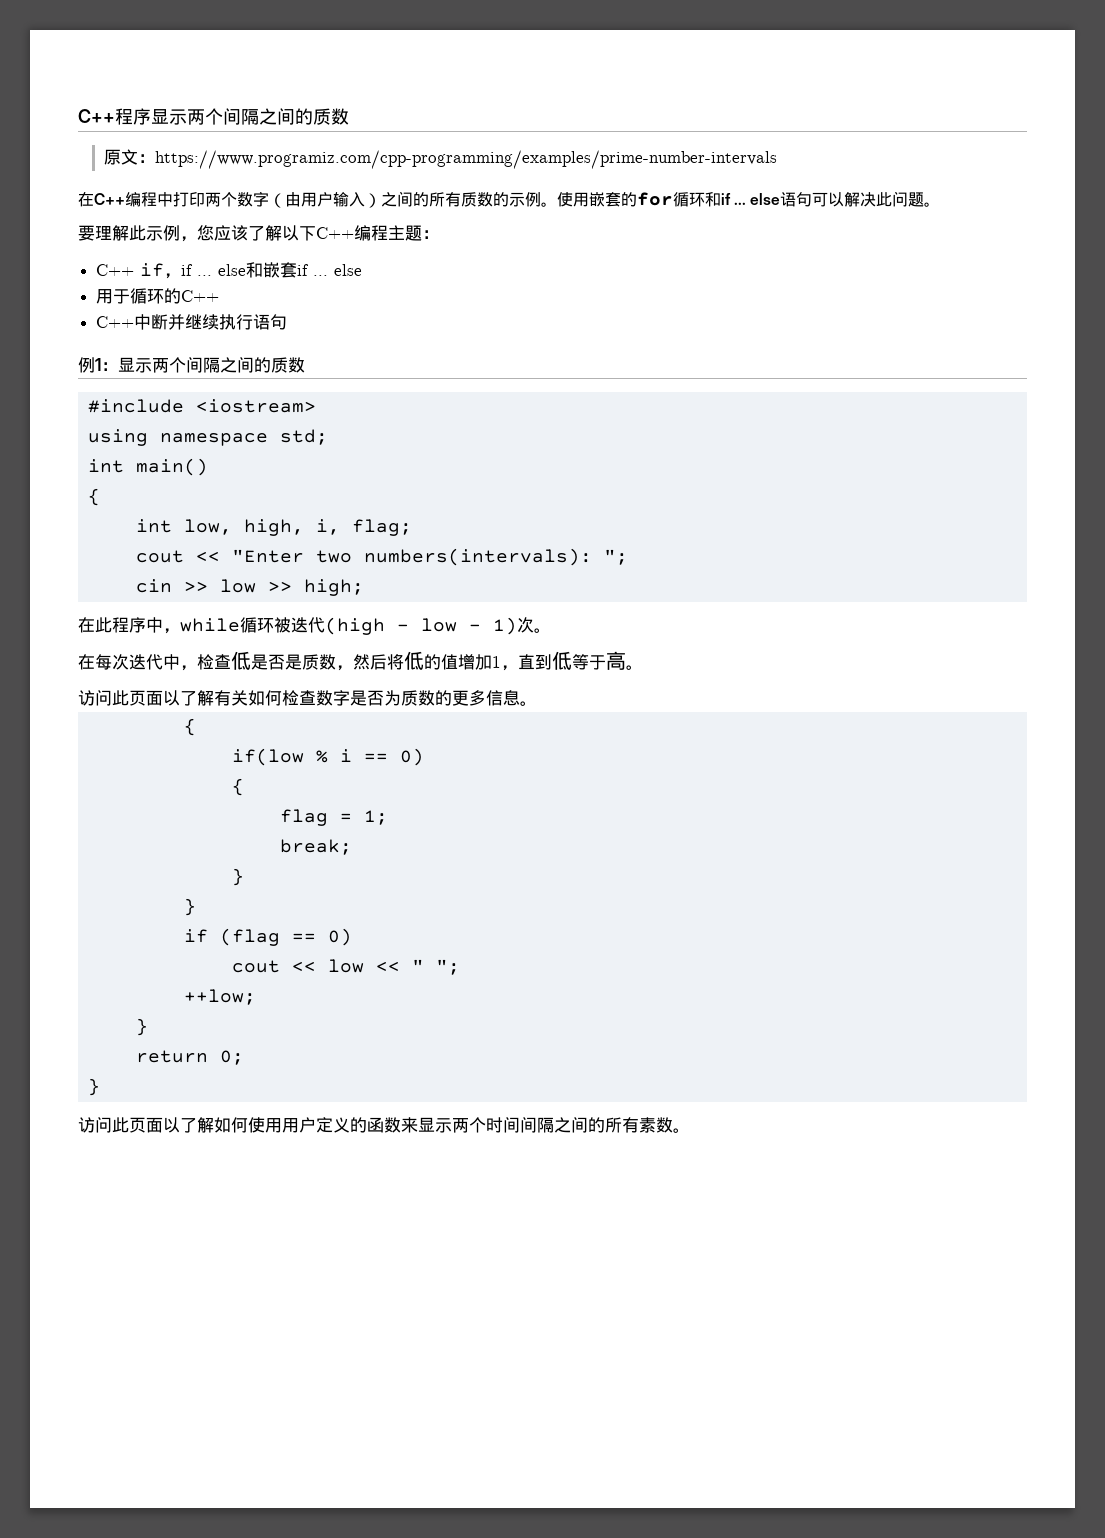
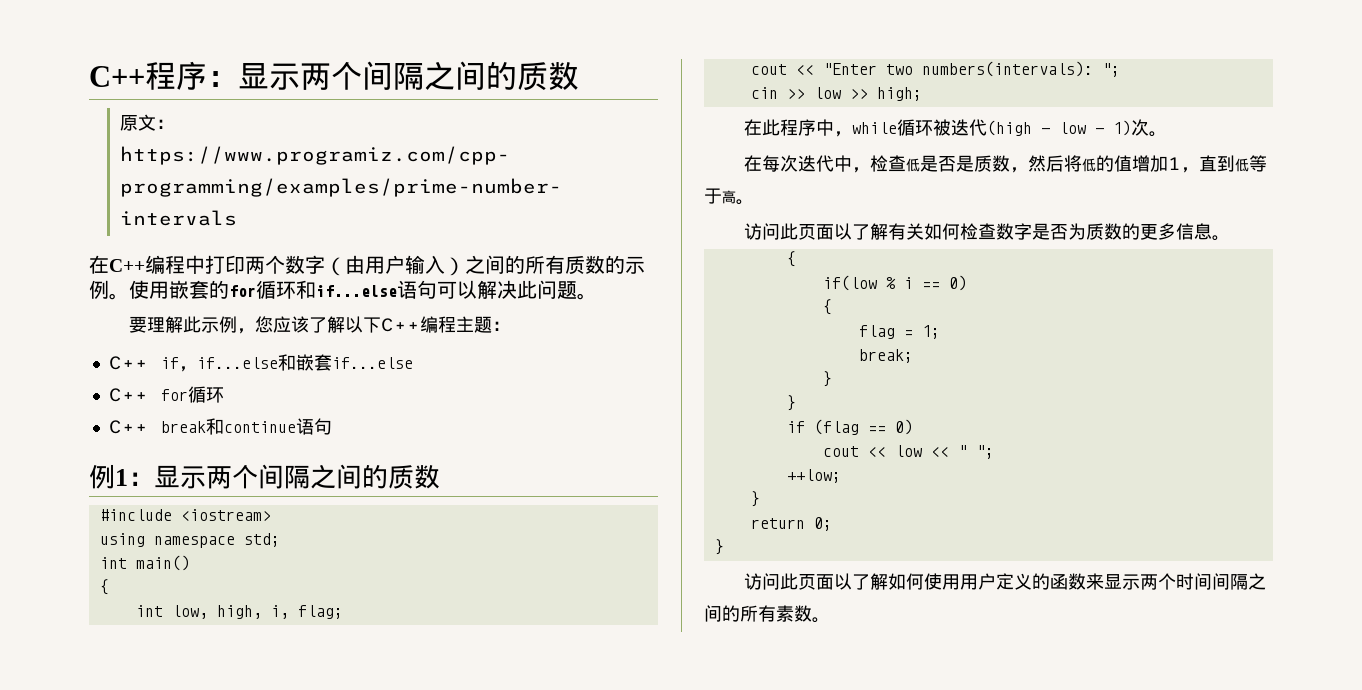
- C++程序显示两个间隔之间的质数
+ C++程序：显示两个间隔之间的质数
- 使用嵌套的for循环和if ... else语句可以解决此问题。
+ 使用嵌套的for循环和if...else语句可以解决此问题。
- C++ if，if ... else和嵌套if ... else
- 用于循环的C++
- C++中断并继续执行语句
+ C++ if，if...else和嵌套if...else
+ C++ for循环
+ C++ break和continue语句

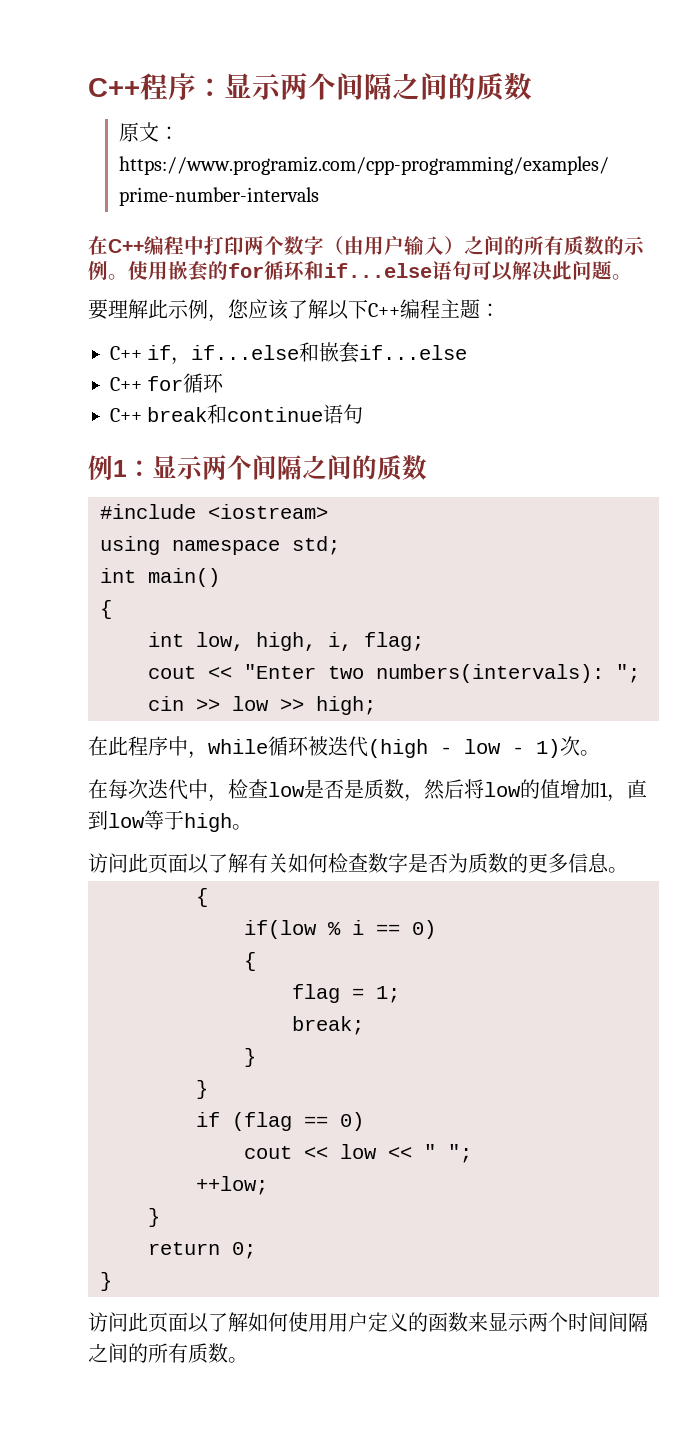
- 在每次迭代中，检查低是否是质数，然后将低的值增加1，直到低等于高。
+ 在每次迭代中，检查low是否是质数，然后将low的值增加1，直到low等于high。
- 访问此页面以了解如何使用用户定义的函数来显示两个时间间隔之间的所有素数。
+ 访问此页面以了解如何使用用户定义的函数来显示两个时间间隔之间的所有质数。

